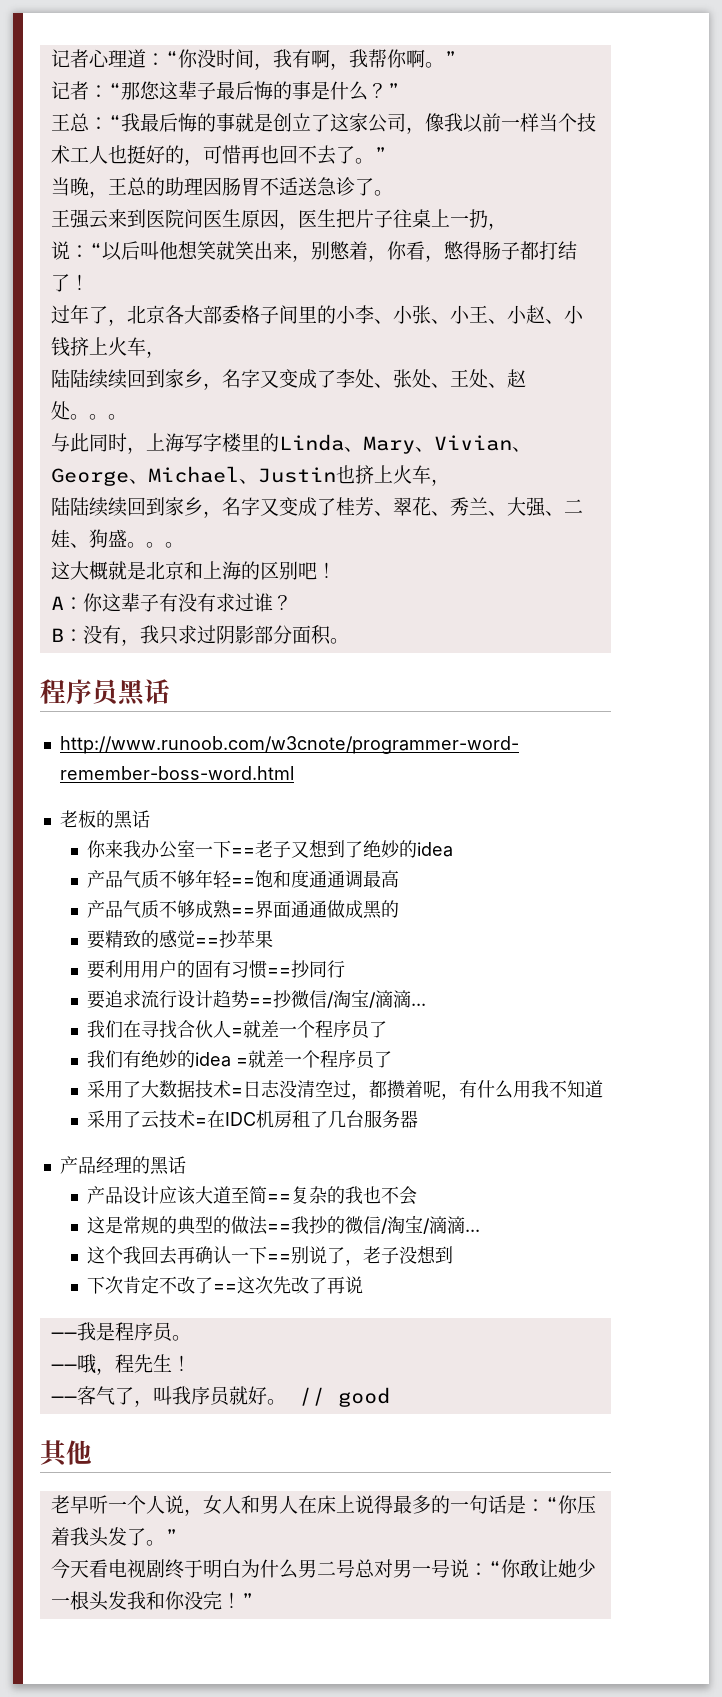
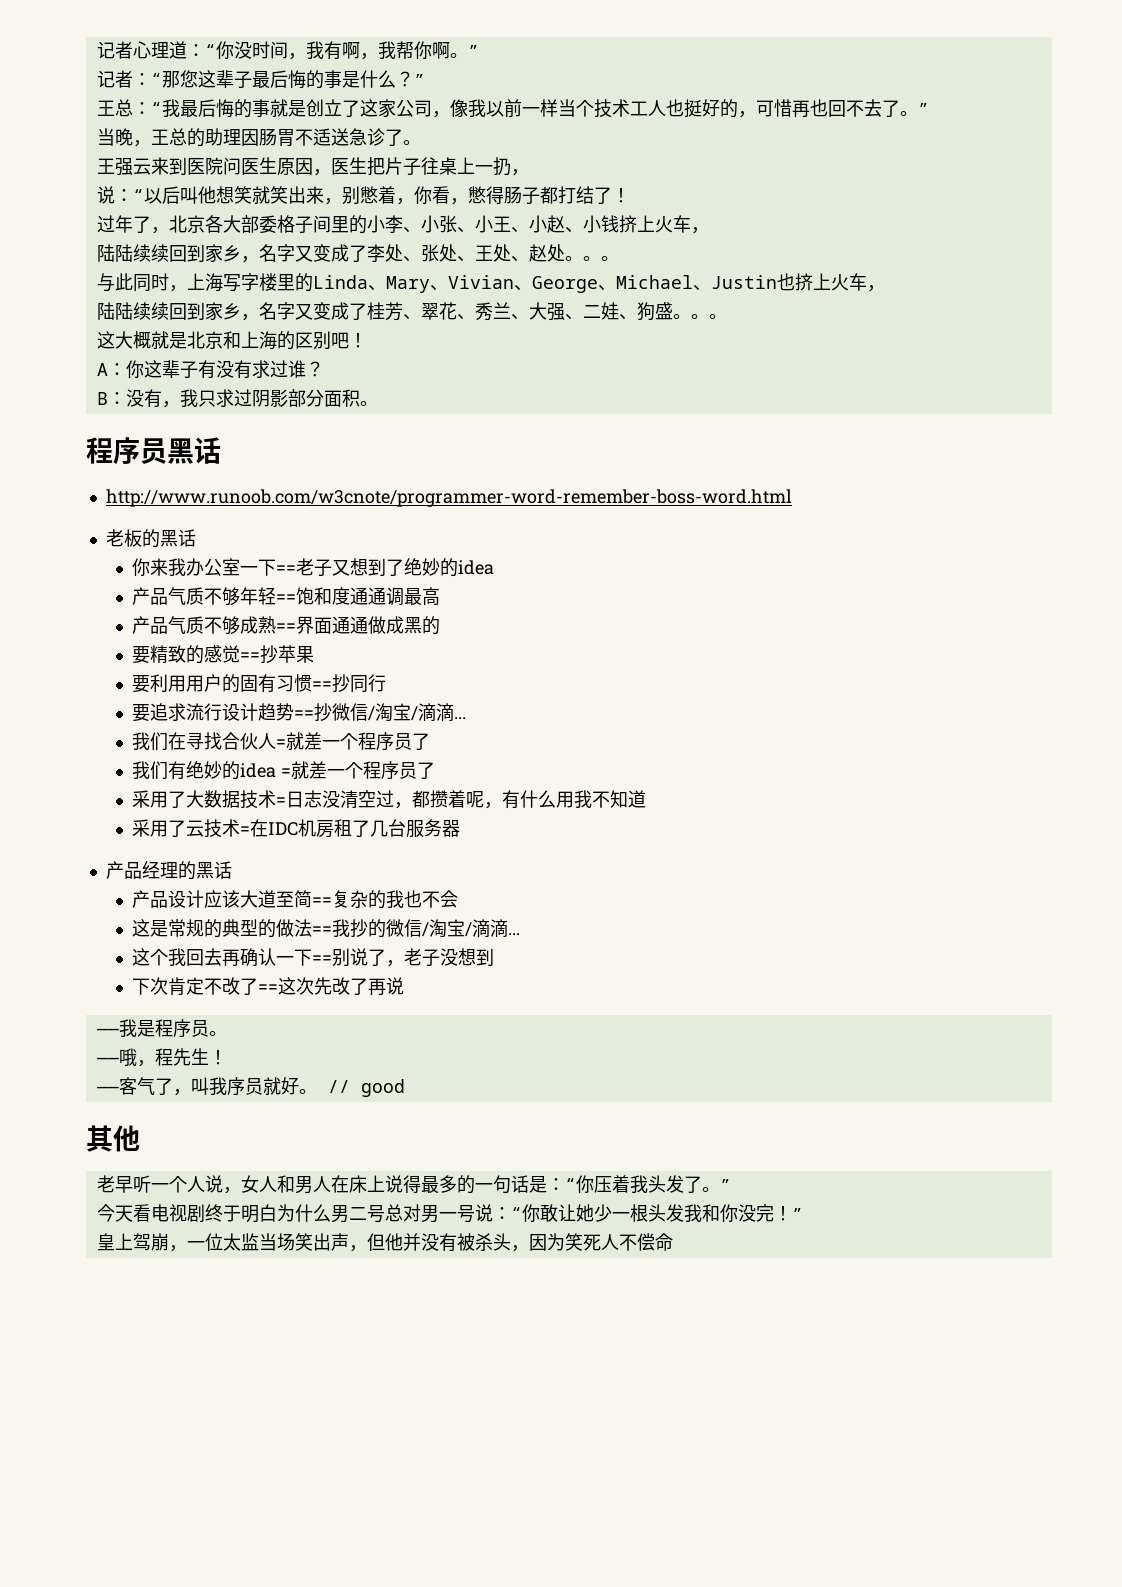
+ 皇上驾崩，一位太监当场笑出声，但他并没有被杀头，因为笑死人不偿命

